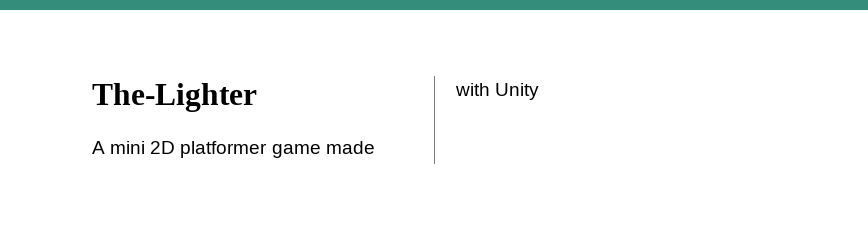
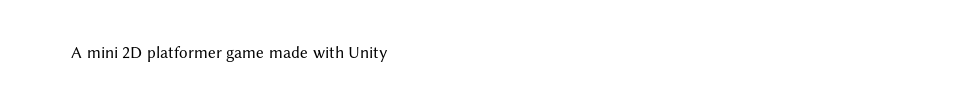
- The-Lighter

